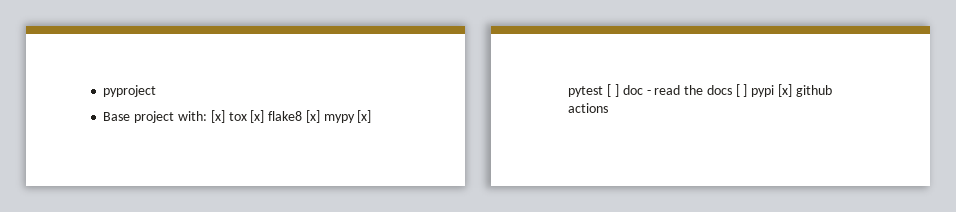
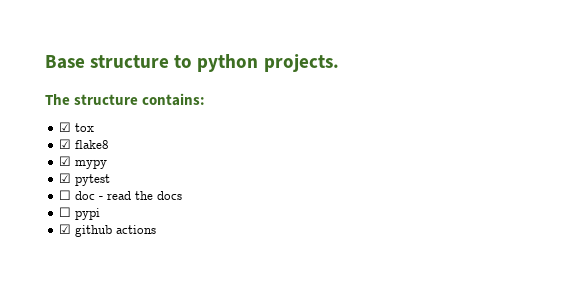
- pyproject
- Base project with: [x] tox [x] flake8 [x] mypy [x] pytest [ ] doc - read the docs [ ] pypi [x] github actions
+ Base structure to python projects.
+ The structure contains:
+ ☑ tox
+ ☑ flake8
+ ☑ mypy
+ ☑ pytest
+ ☐ doc - read the docs
+ ☐ pypi
+ ☑ github actions

